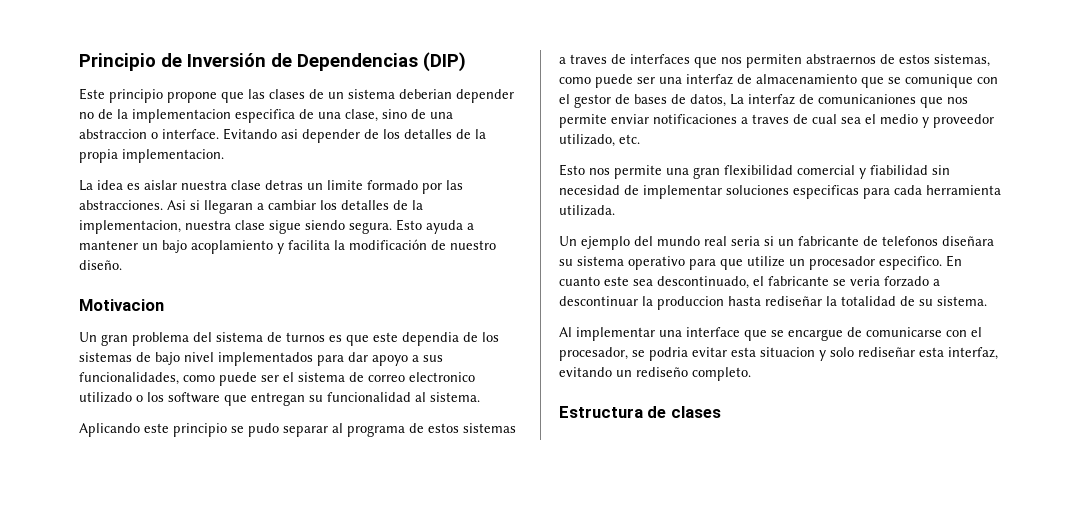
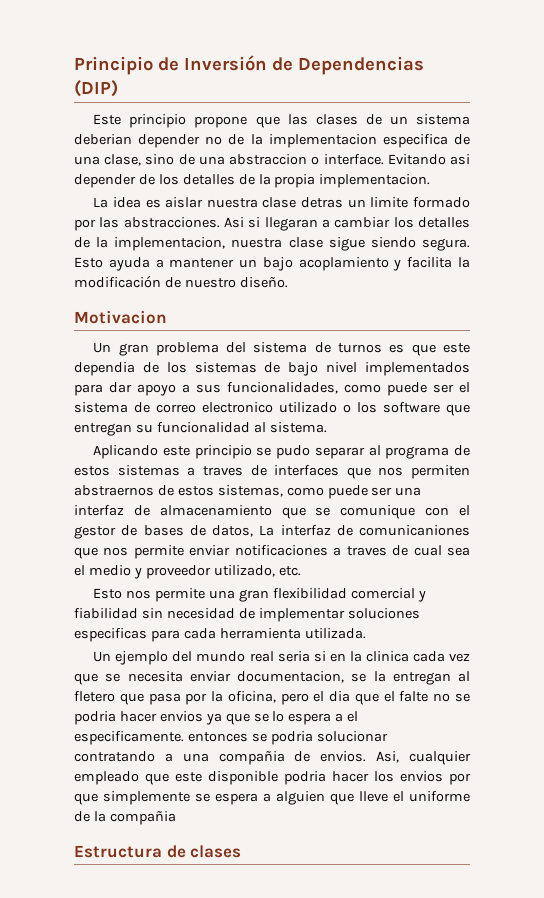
- Un ejemplo del mundo real seria si un fabricante de telefonos diseñara su sistema operativo para que utilize un procesador especifico. En cuanto este sea descontinuado, el fabricante se veria forzado a descontinuar la produccion hasta rediseñar la totalidad de su sistema.
- Al implementar una interface que se encargue de comunicarse con el procesador, se podria evitar esta situacion y solo rediseñar esta interfaz, evitando un rediseño completo.
+ Un ejemplo del mundo real seria si en la clinica cada vez que se necesita enviar documentacion, se la entregan al fletero que pasa por la oficina, pero el dia que el falte no se podria hacer envios ya que se lo espera a el especificamente. entonces se podria solucionar contratando a una compañia de envios. Asi, cualquier empleado que este disponible podria hacer los envios por que simplemente se espera a alguien que lleve el uniforme de la compañia

